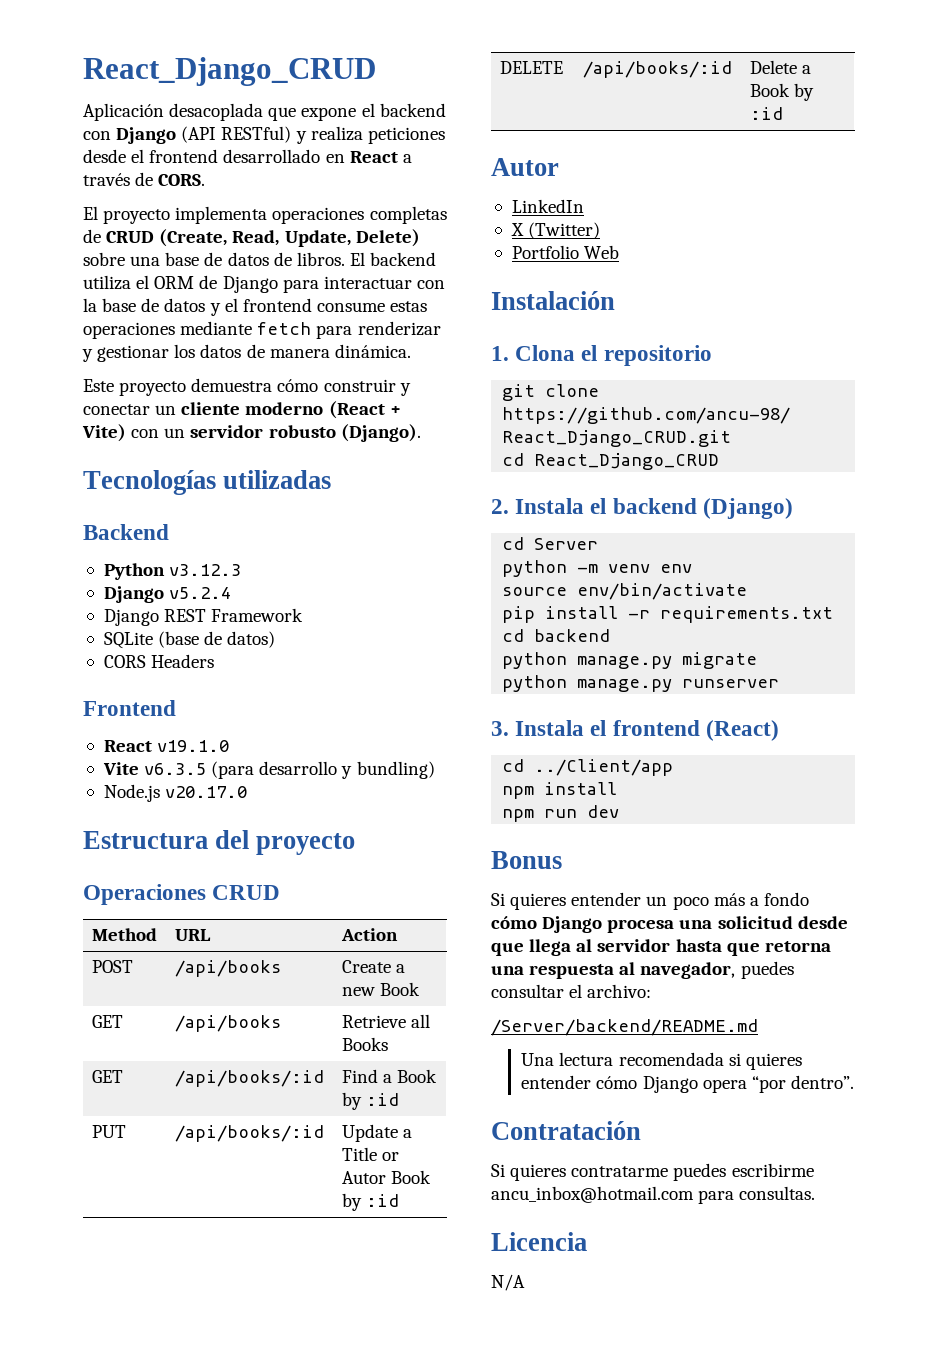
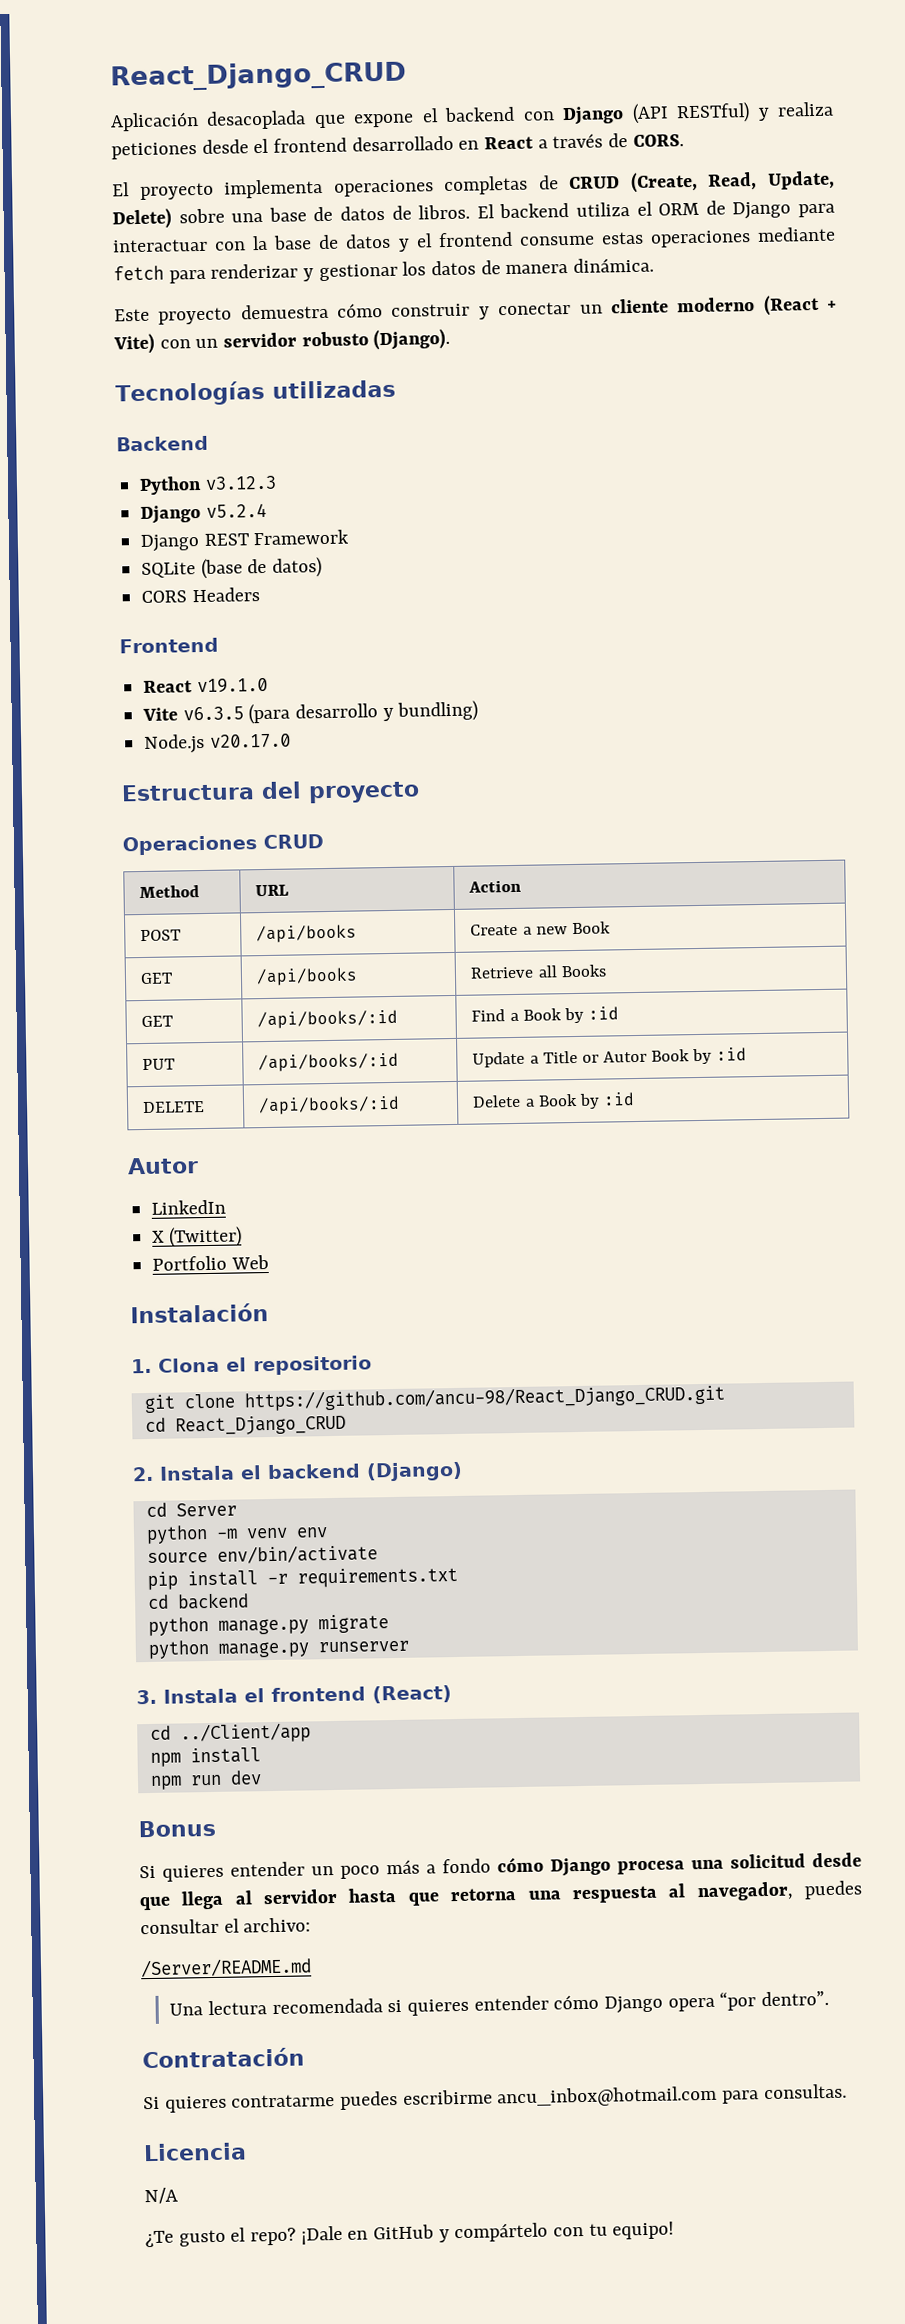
- /Server/backend/README.md
+ /Server/README.md
+ ¿Te gusto el repo? ¡Dale en GitHub y compártelo con tu equipo!

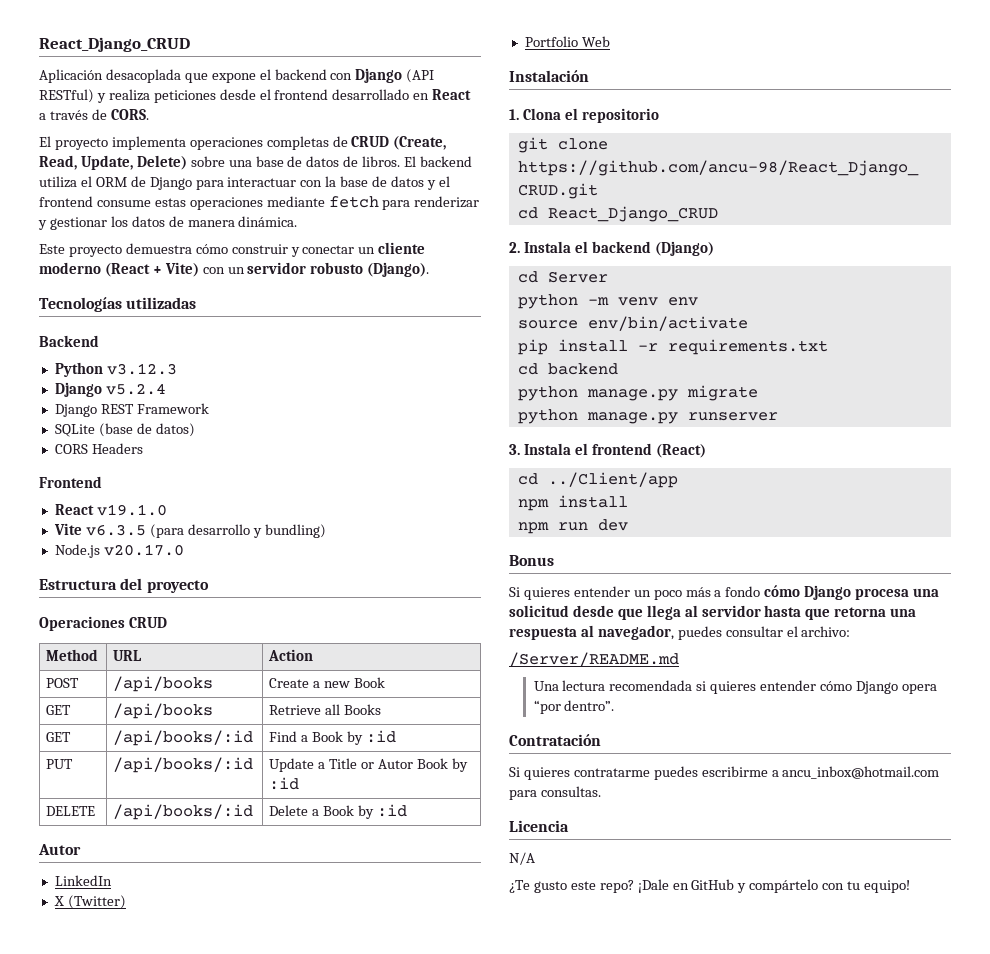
- Si quieres contratarme puedes escribirme ancu_inbox@hotmail.com para consultas.
+ Si quieres contratarme puedes escribirme a ancu_inbox@hotmail.com para consultas.
- ¿Te gusto el repo?
+ ¿Te gusto este repo?

